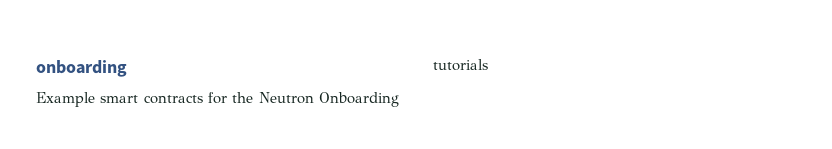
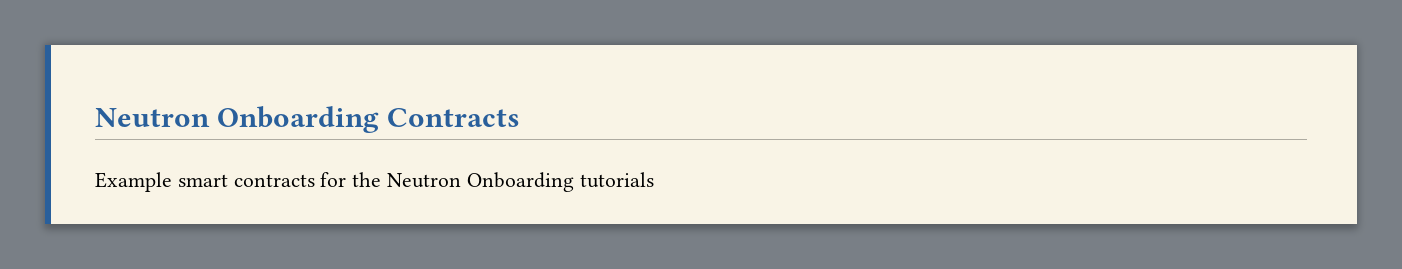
- onboarding
+ Neutron Onboarding Contracts

